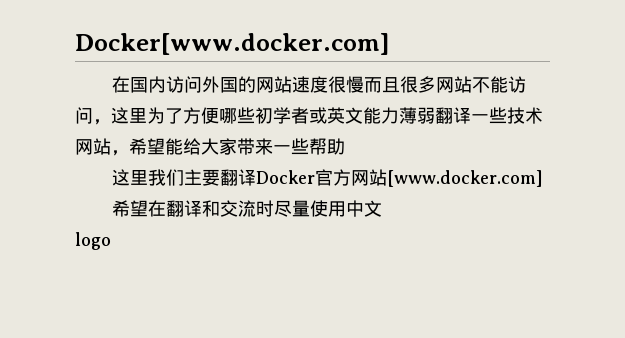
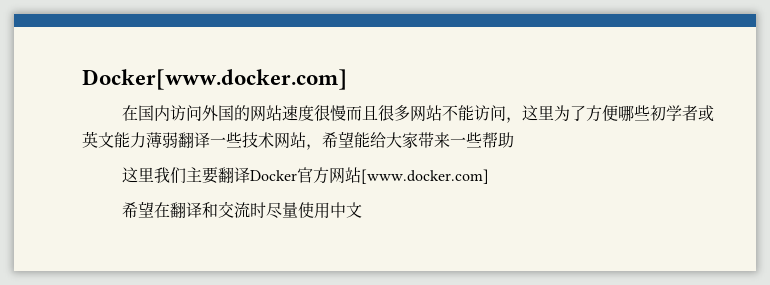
- logo

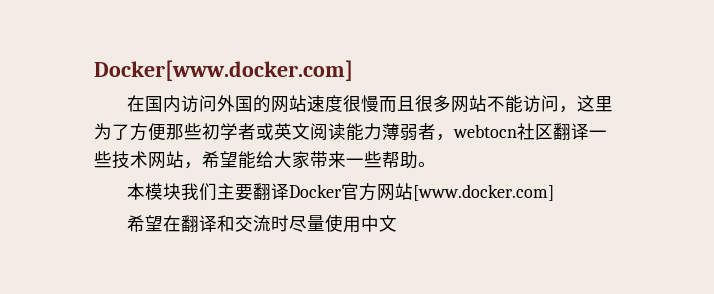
- 在国内访问外国的网站速度很慢而且很多网站不能访问，这里为了方便哪些初学者或英文能力薄弱翻译一些技术网站，希望能给大家带来一些帮助
- 这里我们主要翻译Docker官方网站[www.docker.com]
+ 在国内访问外国的网站速度很慢而且很多网站不能访问，这里为了方便那些初学者或英文阅读能力薄弱者，webtocn社区翻译一些技术网站，希望能给大家带来一些帮助。
+ 本模块我们主要翻译Docker官方网站[www.docker.com]

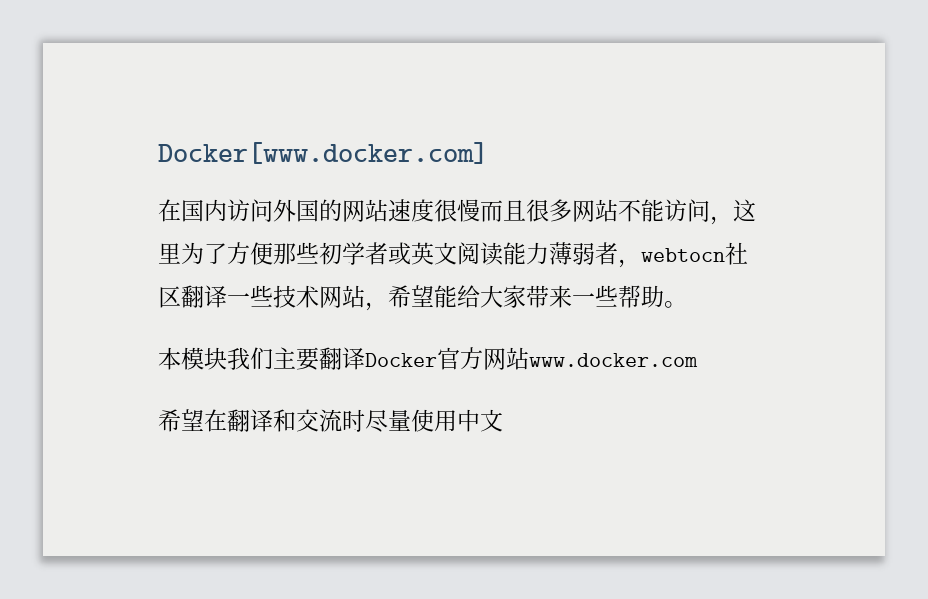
- 本模块我们主要翻译Docker官方网站[www.docker.com]
+ 本模块我们主要翻译Docker官方网站www.docker.com

